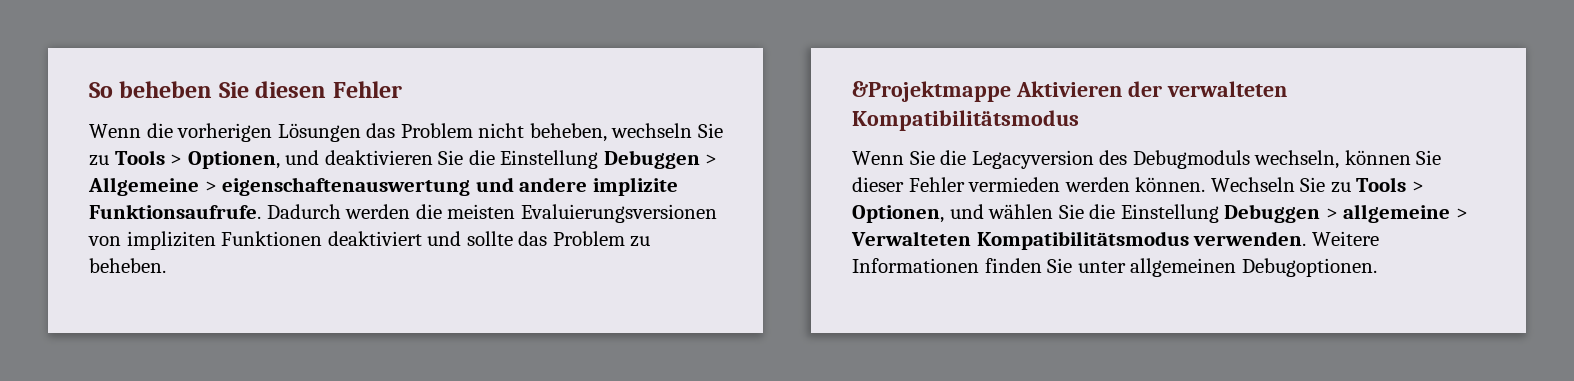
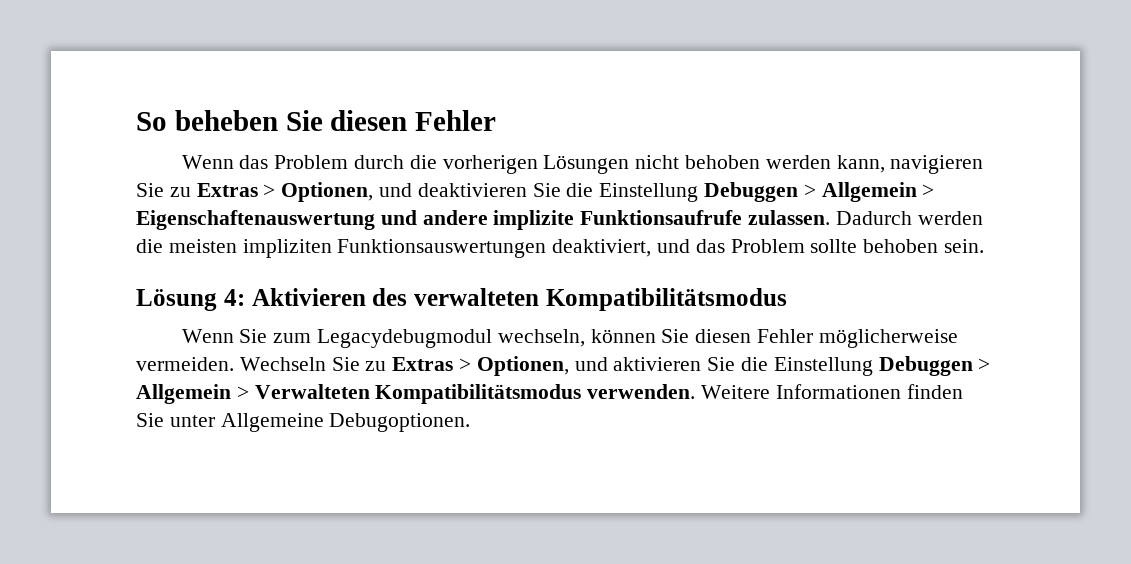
- Wenn die vorherigen Lösungen das Problem nicht beheben, wechseln Sie zu Tools > Optionen, und deaktivieren Sie die Einstellung Debuggen > Allgemeine > eigenschaftenauswertung und andere implizite Funktionsaufrufe.
+ Wenn das Problem durch die vorherigen Lösungen nicht behoben werden kann, navigieren Sie zu Extras > Optionen, und deaktivieren Sie die Einstellung Debuggen > Allgemein > Eigenschaftenauswertung und andere implizite Funktionsaufrufe zulassen.
- Dadurch werden die meisten Evaluierungsversionen von impliziten Funktionen deaktiviert und sollte das Problem zu beheben.
- &Projektmappe Aktivieren der verwalteten Kompatibilitätsmodus
- Wenn Sie die Legacyversion des Debugmoduls wechseln, können Sie dieser Fehler vermieden werden können.
+ Dadurch werden die meisten impliziten Funktionsauswertungen deaktiviert, und das Problem sollte behoben sein.
+ Lösung 4: Aktivieren des verwalteten Kompatibilitätsmodus
+ Wenn Sie zum Legacydebugmodul wechseln, können Sie diesen Fehler möglicherweise vermeiden.
- Wechseln Sie zu Tools > Optionen, und wählen Sie die Einstellung Debuggen > allgemeine > Verwalteten Kompatibilitätsmodus verwenden.
+ Wechseln Sie zu Extras > Optionen, und aktivieren Sie die Einstellung Debuggen > Allgemein > Verwalteten Kompatibilitätsmodus verwenden.
- Weitere Informationen finden Sie unter allgemeinen Debugoptionen.
+ Weitere Informationen finden Sie unter Allgemeine Debugoptionen.

